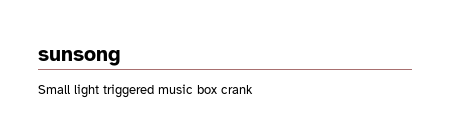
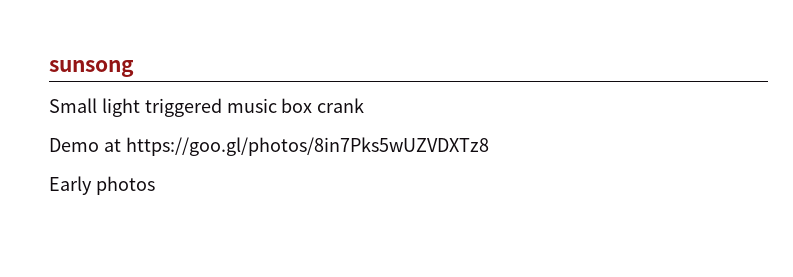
+ Demo at https://goo.gl/photos/8in7Pks5wUZVDXTz8
+ Early photos

